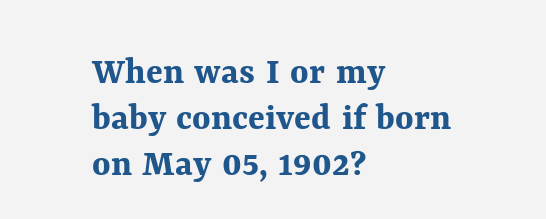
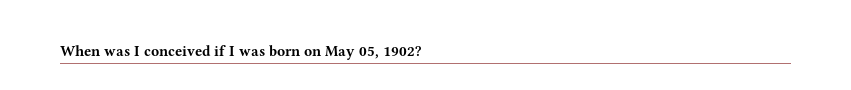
- When was I or my baby conceived if born on May 05, 1902?
+ When was I conceived if I was born on May 05, 1902?

